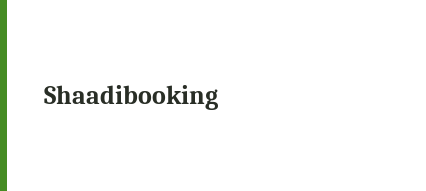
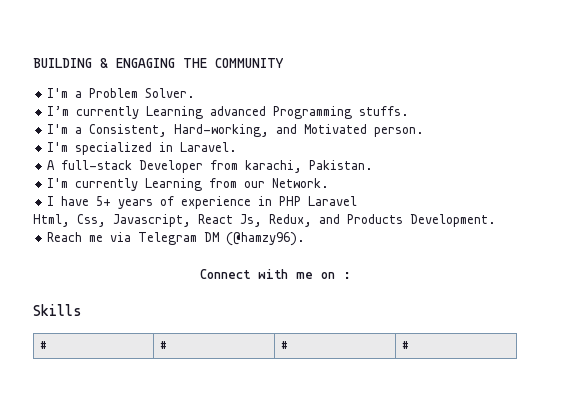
- Shaadibooking
+ BUILDING & ENGAGING THE COMMUNITY
+ I'm a Problem Solver.
+ I’m currently Learning advanced Programming stuffs.
+ I'm a Consistent, Hard-working, and Motivated person.
+ I'm specialized in Laravel.
+ A full-stack Developer from karachi, Pakistan.
+ I'm currently Learning from our Network.
+ I have 5+ years of experience in PHP Laravel
+ Html, Css, Javascript, React Js, Redux, and Products Development.
+ Reach me via Telegram DM (@hamzy96).
+ Connect with me on :
+ Skills
+ # | # | # | #

